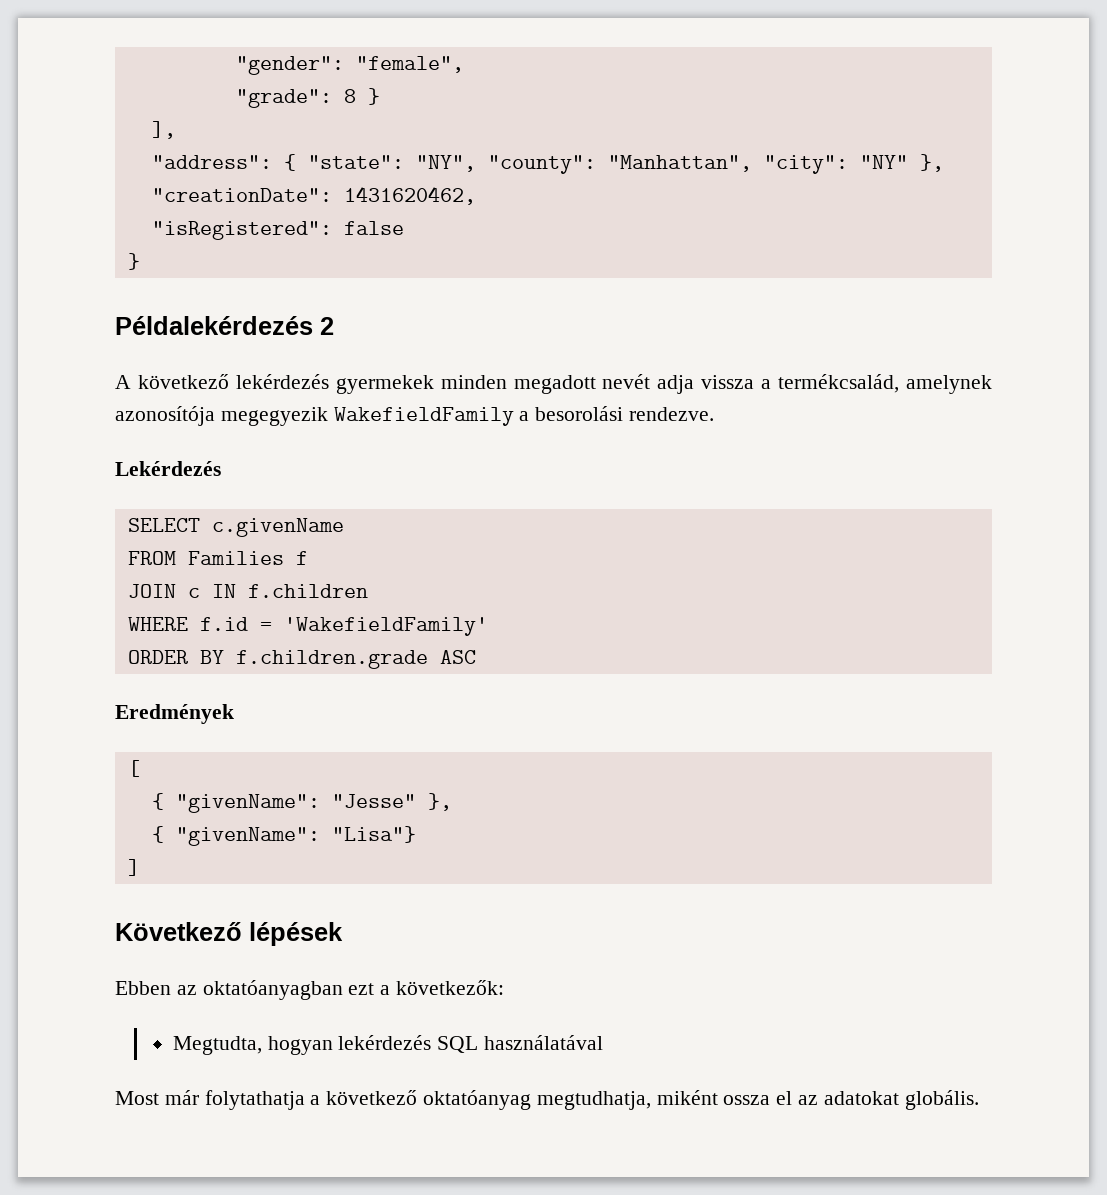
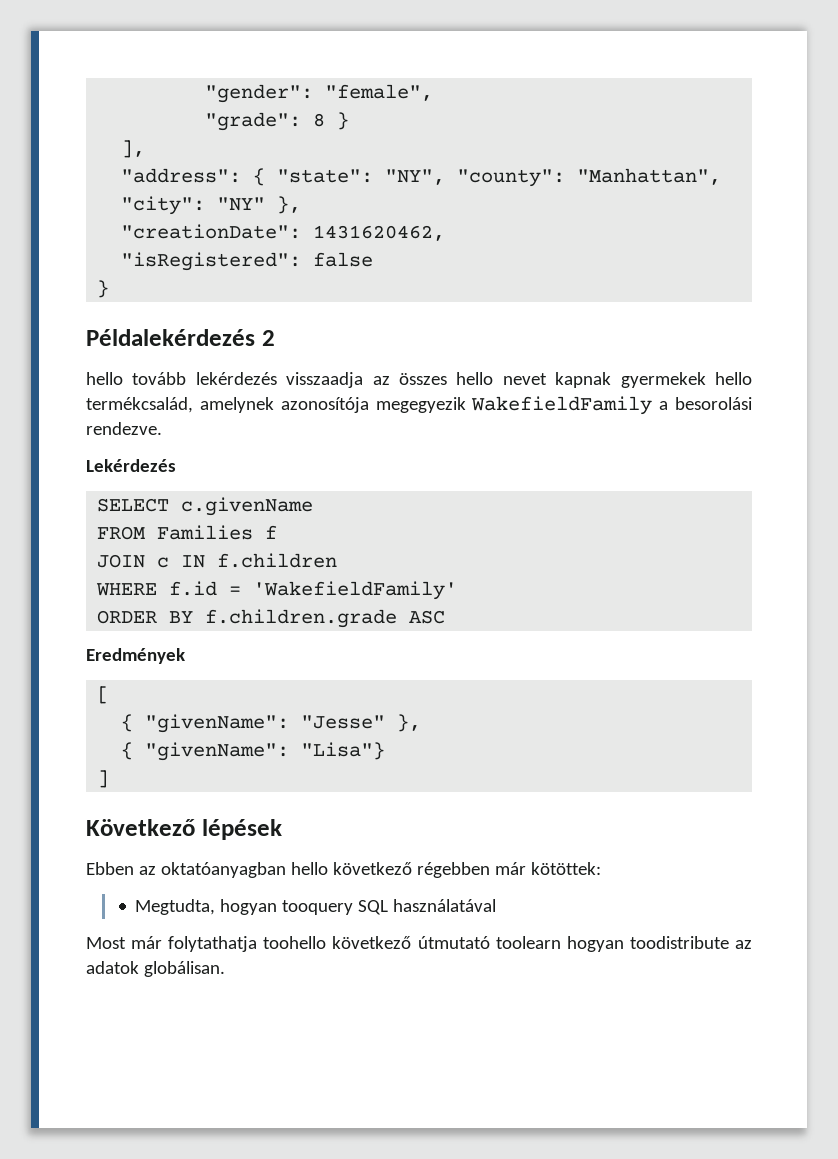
- A következő lekérdezés gyermekek minden megadott nevét adja vissza a termékcsalád, amelynek azonosítója megegyezik WakefieldFamily a besorolási rendezve.
+ hello tovább lekérdezés visszaadja az összes hello nevet kapnak gyermekek hello termékcsalád, amelynek azonosítója megegyezik WakefieldFamily a besorolási rendezve.
- Ebben az oktatóanyagban ezt a következők:
+ Ebben az oktatóanyagban hello következő régebben már kötöttek:
- Megtudta, hogyan lekérdezés SQL használatával
+ Megtudta, hogyan tooquery SQL használatával
- Most már folytathatja a következő oktatóanyag megtudhatja, miként ossza el az adatokat globális.
+ Most már folytathatja toohello következő útmutató toolearn hogyan toodistribute az adatok globálisan.

